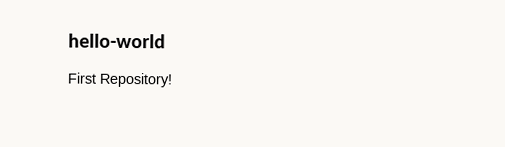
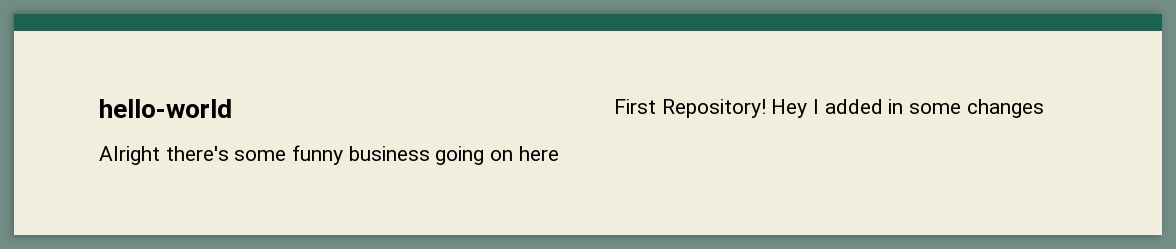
- First Repository!
+ Alright there's some funny business going on here First Repository! Hey I added in some changes

